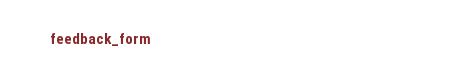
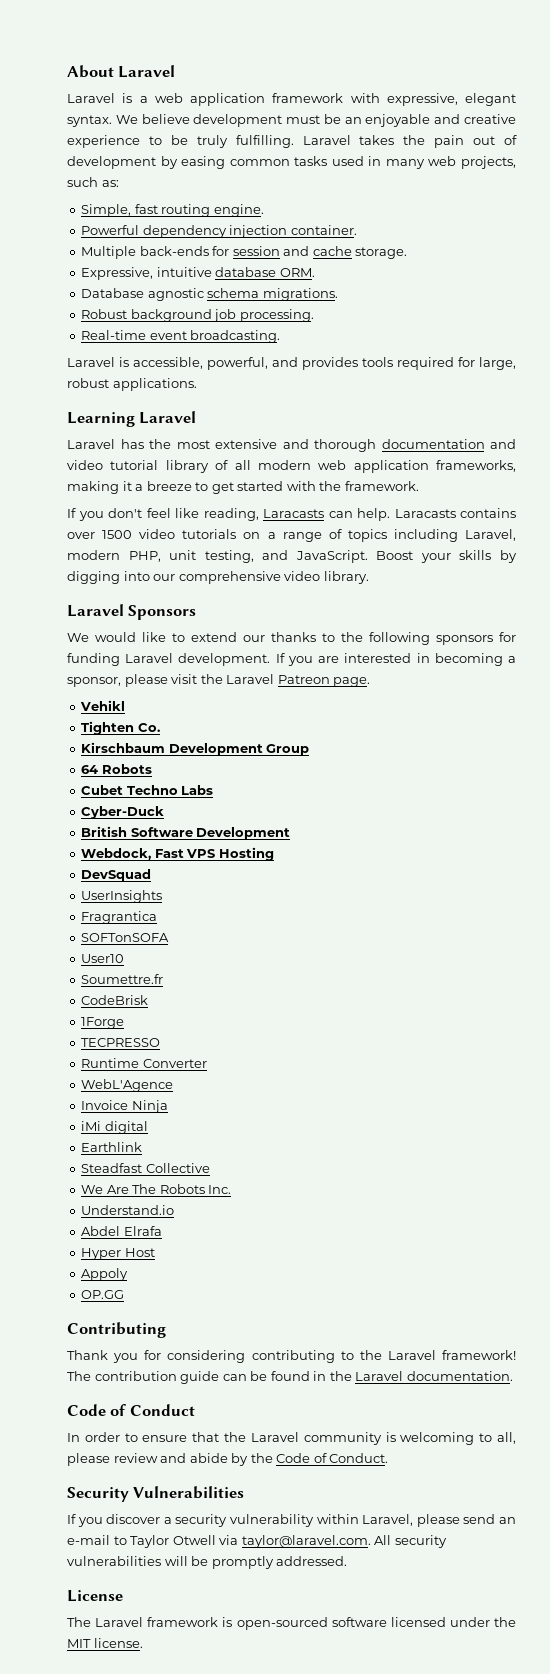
- feedback_form
+ About Laravel
+ Laravel is a web application framework with expressive, elegant syntax. We believe development must be an enjoyable and creative experience to be truly fulfilling. Laravel takes the pain out of development by easing common tasks used in many web projects, such as:
+ Simple, fast routing engine.
+ Powerful dependency injection container.
+ Multiple back-ends for session and cache storage.
+ Expressive, intuitive database ORM.
+ Database agnostic schema migrations.
+ Robust background job processing.
+ Real-time event broadcasting.
+ Laravel is accessible, powerful, and provides tools required for large, robust applications.
+ Learning Laravel
+ Laravel has the most extensive and thorough documentation and video tutorial library of all modern web application frameworks, making it a breeze to get started with the framework.
+ If you don't feel like reading, Laracasts can help. Laracasts contains over 1500 video tutorials on a range of topics including Laravel, modern PHP, unit testing, and JavaScript. Boost your skills by digging into our comprehensive video library.
+ Laravel Sponsors
+ We would like to extend our thanks to the following sponsors for funding Laravel development. If you are interested in becoming a sponsor, please visit the Laravel Patreon page.
+ Vehikl
+ Tighten Co.
+ Kirschbaum Development Group
+ 64 Robots
+ Cubet Techno Labs
+ Cyber-Duck
+ British Software Development
+ Webdock, Fast VPS Hosting
+ DevSquad
+ UserInsights
+ Fragrantica
+ SOFTonSOFA
+ User10
+ Soumettre.fr
+ CodeBrisk
+ 1Forge
+ TECPRESSO
+ Runtime Converter
+ WebL'Agence
+ Invoice Ninja
+ iMi digital
+ Earthlink
+ Steadfast Collective
+ We Are The Robots Inc.
+ Understand.io
+ Abdel Elrafa
+ Hyper Host
+ Appoly
+ OP.GG
+ Contributing
+ Thank you for considering contributing to the Laravel framework! The contribution guide can be found in the Laravel documentation.
+ Code of Conduct
+ In order to ensure that the Laravel community is welcoming to all, please review and abide by the Code of Conduct.
+ Security Vulnerabilities
+ If you discover a security vulnerability within Laravel, please send an e-mail to Taylor Otwell via taylor@laravel.com. All security vulnerabilities will be promptly addressed.
+ License
+ The Laravel framework is open-sourced software licensed under the MIT license.

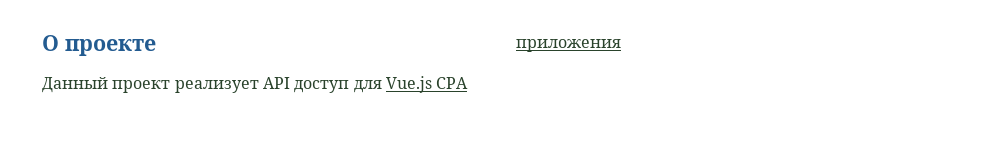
- About Laravel
- Laravel is a web application framework with expressive, elegant syntax. We believe development must be an enjoyable and creative experience to be truly fulfilling. Laravel takes the pain out of development by easing common tasks used in many web projects, such as:
- Simple, fast routing engine.
- Powerful dependency injection container.
- Multiple back-ends for session and cache storage.
- Expressive, intuitive database ORM.
- Database agnostic schema migrations.
- Robust background job processing.
- Real-time event broadcasting.
- Laravel is accessible, powerful, and provides tools required for large, robust applications.
- Learning Laravel
- Laravel has the most extensive and thorough documentation and video tutorial library of all modern web application frameworks, making it a breeze to get started with the framework.
- If you don't feel like reading, Laracasts can help. Laracasts contains over 1500 video tutorials on a range of topics including Laravel, modern PHP, unit testing, and JavaScript. Boost your skills by digging into our comprehensive video library.
- Laravel Sponsors
- We would like to extend our thanks to the following sponsors for funding Laravel development. If you are interested in becoming a sponsor, please visit the Laravel Patreon page.
- Vehikl
- Tighten Co.
- Kirschbaum Development Group
- 64 Robots
- Cubet Techno Labs
- Cyber-Duck
- British Software Development
- Webdock, Fast VPS Hosting
- DevSquad
- UserInsights
- Fragrantica
- SOFTonSOFA
- User10
- Soumettre.fr
- CodeBrisk
- 1Forge
- TECPRESSO
- Runtime Converter
- WebL'Agence
- Invoice Ninja
- iMi digital
- Earthlink
- Steadfast Collective
- We Are The Robots Inc.
- Understand.io
- Abdel Elrafa
- Hyper Host
- Appoly
- OP.GG
- Contributing
- Thank you for considering contributing to the Laravel framework! The contribution guide can be found in the Laravel documentation.
- Code of Conduct
- In order to ensure that the Laravel community is welcoming to all, please review and abide by the Code of Conduct.
- Security Vulnerabilities
- If you discover a security vulnerability within Laravel, please send an e-mail to Taylor Otwell via taylor@laravel.com. All security vulnerabilities will be promptly addressed.
- License
- The Laravel framework is open-sourced software licensed under the MIT license.
+ О проекте
+ Данный проект реализует API доступ для Vue.js CPA приложения

